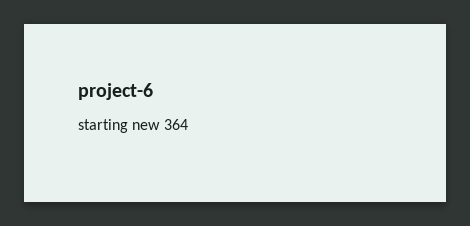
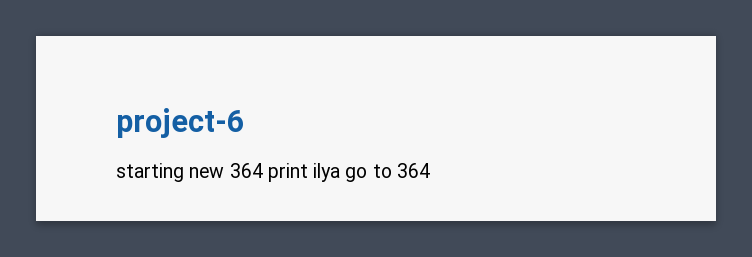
- starting new 364
+ starting new 364 print ilya go to 364

